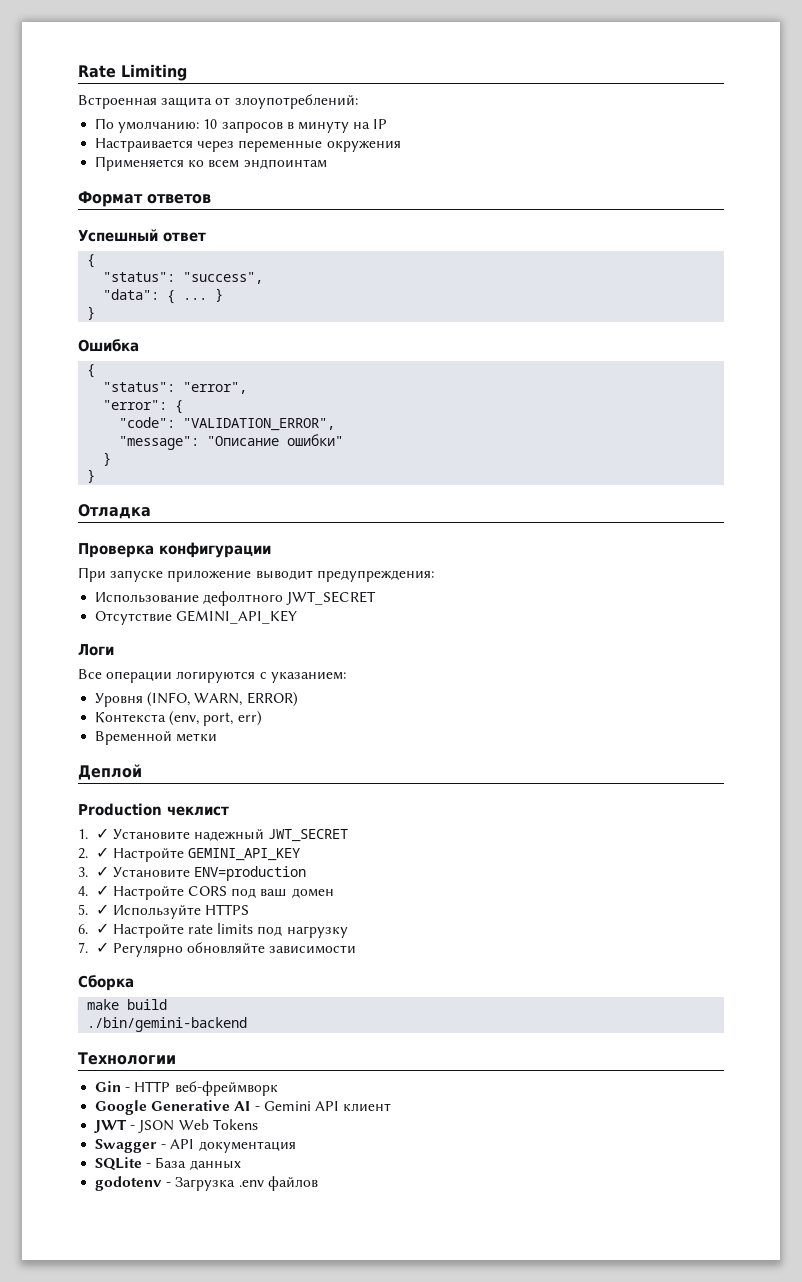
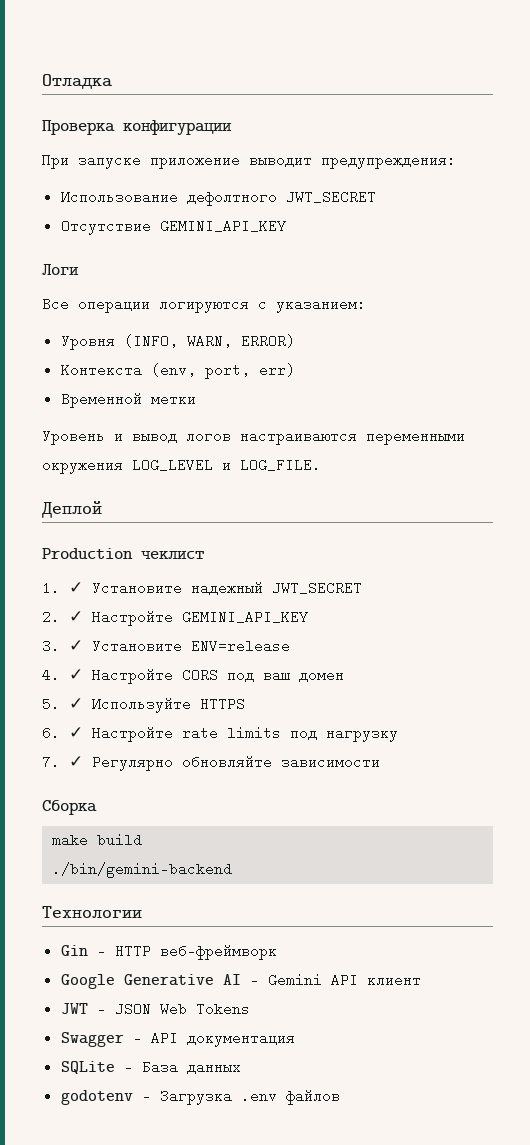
- Rate Limiting
- Встроенная защита от злоупотреблений:
- По умолчанию: 10 запросов в минуту на IP
- Настраивается через переменные окружения
- Применяется ко всем эндпоинтам
- Формат ответов
- Успешный ответ
- {
- "status": "success",
- "data": { ... }
- }
- Ошибка
- {
- "status": "error",
- "error": {
- "code": "VALIDATION_ERROR",
- "message": "Описание ошибки"
- }
- }
+ Уровень и вывод логов настраиваются переменными окружения LOG_LEVEL и LOG_FILE.
- 3. ✓ Установите ENV=production
+ 3. ✓ Установите ENV=release

